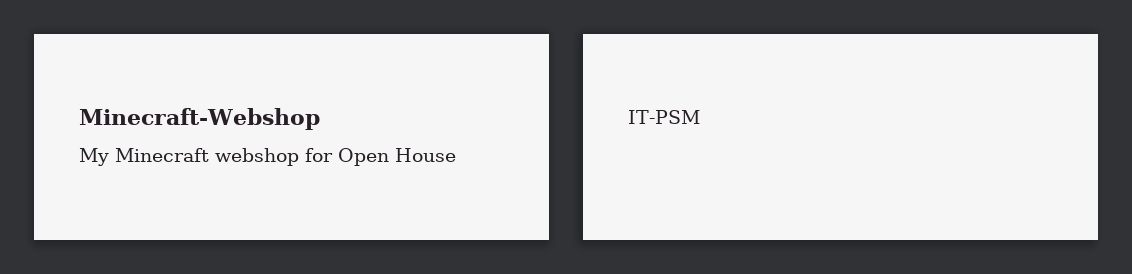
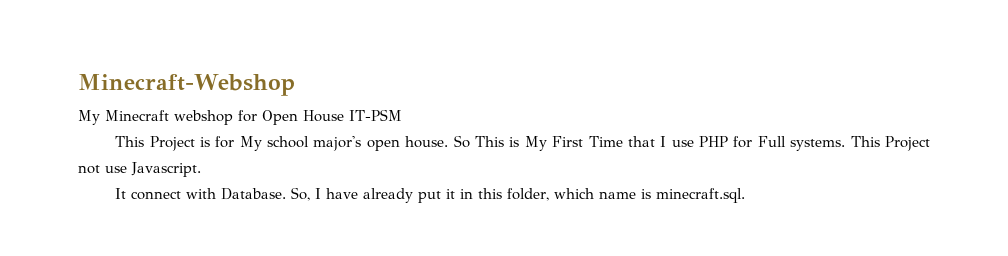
+ This Project is for My school major's open house. So This is My First Time that I use PHP for Full systems. This Project not use Javascript.
+ It connect with Database. So, I have already put it in this folder, which name is minecraft.sql.

